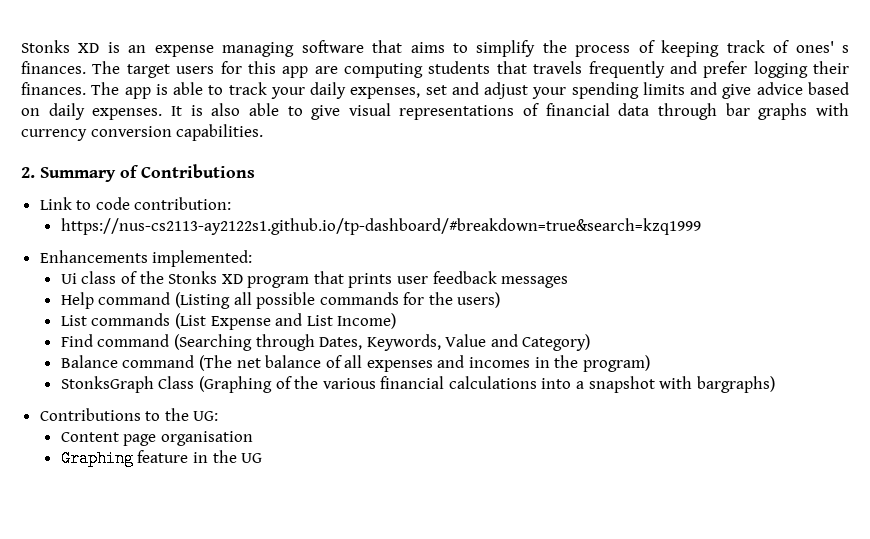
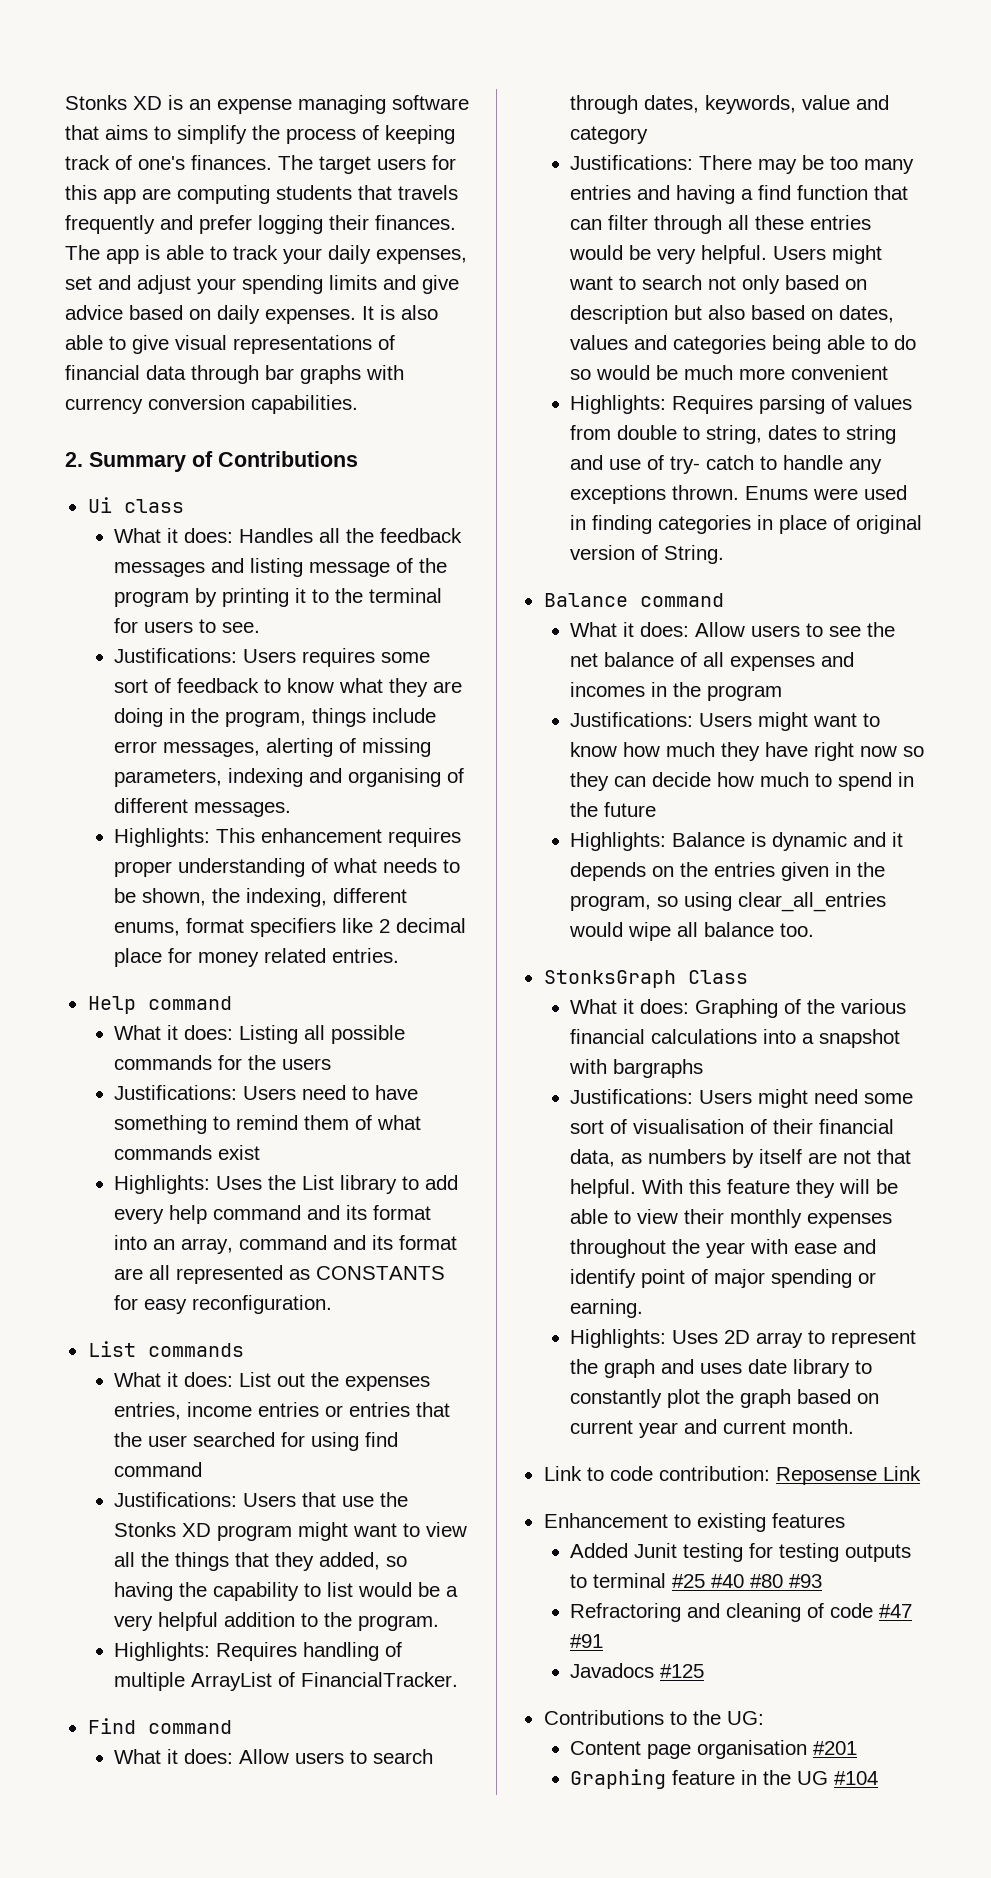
- Stonks XD is an expense managing software that aims to simplify the process of keeping track of ones' s finances.
+ Stonks XD is an expense managing software that aims to simplify the process of keeping track of one's finances.
- Link to code contribution:
- https://nus-cs2113-ay2122s1.github.io/tp-dashboard/#breakdown=true&search=kzq1999
- Enhancements implemented:
- Ui class of the Stonks XD program that prints user feedback messages
- Help command (Listing all possible commands for the users)
- List commands (List Expense and List Income)
- Find command (Searching through Dates, Keywords, Value and Category)
- Balance command (The net balance of all expenses and incomes in the program)
- StonksGraph Class (Graphing of the various financial calculations into a snapshot with bargraphs)
+ Ui class
+ What it does: Handles all the feedback messages and listing message of the program by printing it to the terminal for users to see.
+ Justifications: Users requires some sort of feedback to know what they are doing in the program, things include error messages, alerting of missing parameters, indexing and organising of different messages.
+ Highlights: This enhancement requires proper understanding of what needs to be shown, the indexing, different enums, format specifiers like 2 decimal place for money related entries.
+ Help command
+ What it does: Listing all possible commands for the users
+ Justifications: Users need to have something to remind them of what commands exist
+ Highlights: Uses the List library to add every help command and its format into an array, command and its format are all represented as CONSTANTS for easy reconfiguration.
+ List commands
+ What it does: List out the expenses entries, income entries or entries that the user searched for using find command
+ Justifications: Users that use the Stonks XD program might want to view all the things that they added, so having the capability to list would be a very helpful addition to the program.
+ Highlights: Requires handling of multiple ArrayList of FinancialTracker.
+ Find command
+ What it does: Allow users to search through dates, keywords, value and category
+ Justifications: There may be too many entries and having a find function that can filter through all these entries would be very helpful. Users might want to search not only based on description but also based on dates, values and categories being able to do so would be much more convenient
+ Highlights: Requires parsing of values from double to string, dates to string and use of try- catch to handle any exceptions thrown. Enums were used in finding categories in place of original version of String.
+ Balance command
+ What it does: Allow users to see the net balance of all expenses and incomes in the program
+ Justifications: Users might want to know how much they have right now so they can decide how much to spend in the future
+ Highlights: Balance is dynamic and it depends on the entries given in the program, so using clear_all_entries would wipe all balance too.
+ StonksGraph Class
+ What it does: Graphing of the various financial calculations into a snapshot with bargraphs
+ Justifications: Users might need some sort of visualisation of their financial data, as numbers by itself are not that helpful. With this feature they will be able to view their monthly expenses throughout the year with ease and identify point of major spending or earning.
+ Highlights: Uses 2D array to represent the graph and uses date library to constantly plot the graph based on current year and current month.
+ Link to code contribution: Reposense Link
+ Enhancement to existing features
+ Added Junit testing for testing outputs to terminal #25 #40 #80 #93
+ Refractoring and cleaning of code #47 #91
+ Javadocs #125
- Content page organisation
+ Content page organisation #201
- Graphing feature in the UG
+ Graphing feature in the UG #104

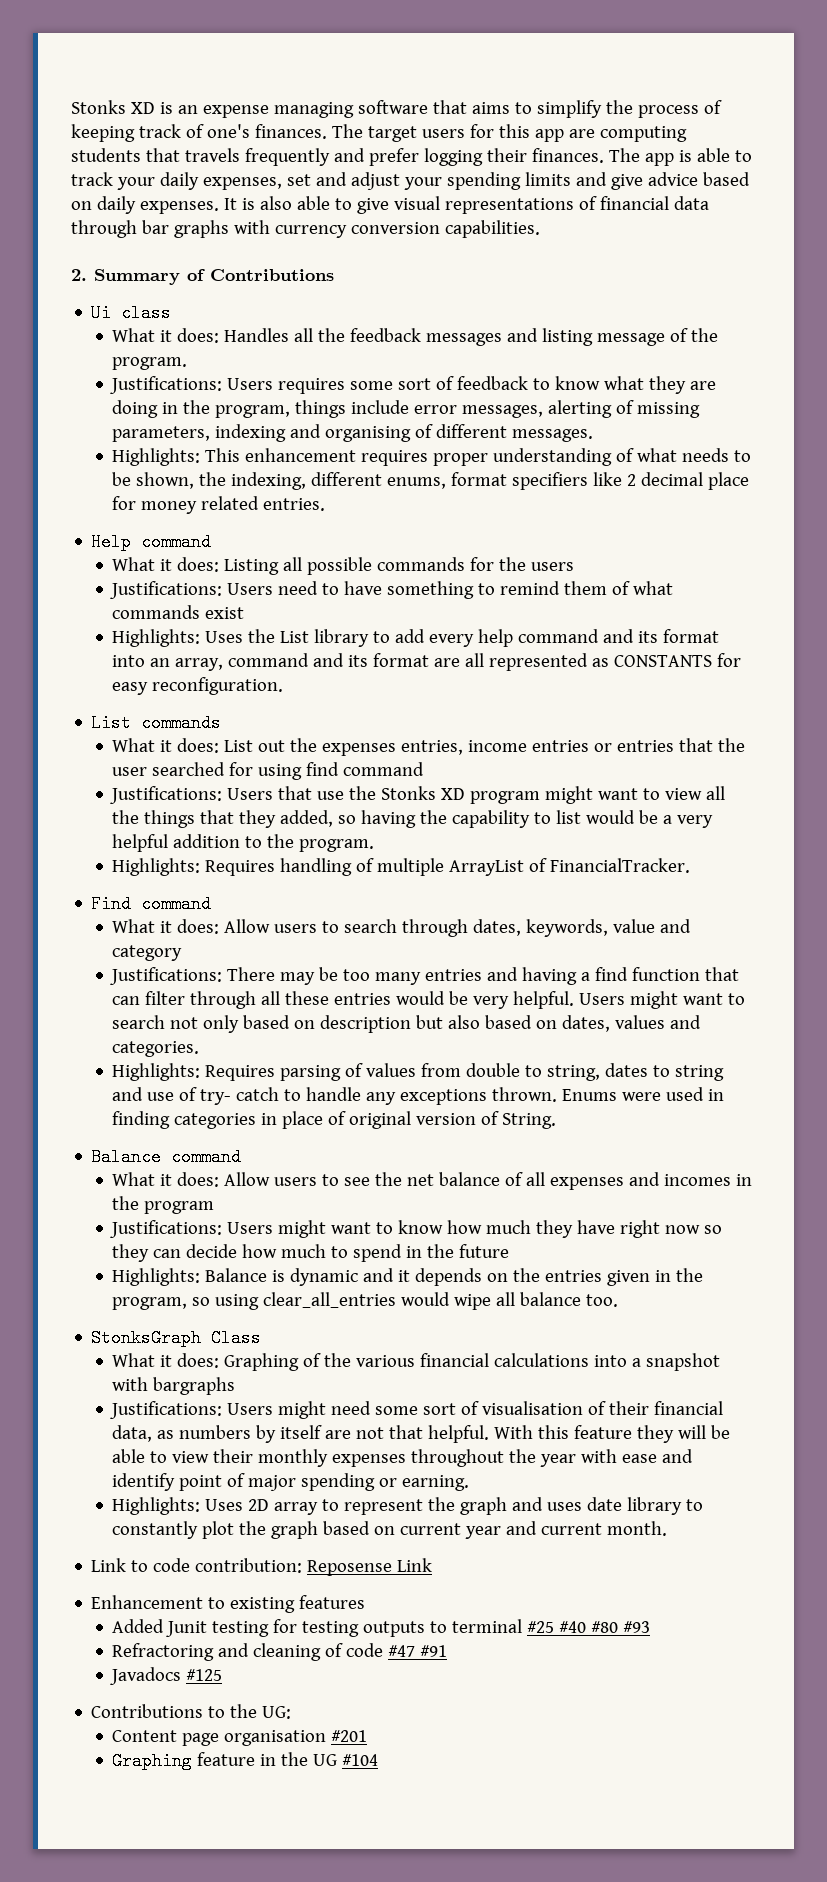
- What it does: Handles all the feedback messages and listing message of the program by printing it to the terminal for users to see.
+ What it does: Handles all the feedback messages and listing message of the program.
- Users might want to search not only based on description but also based on dates, values and categories being able to do so would be much more convenient
+ Users might want to search not only based on description but also based on dates, values and categories.

